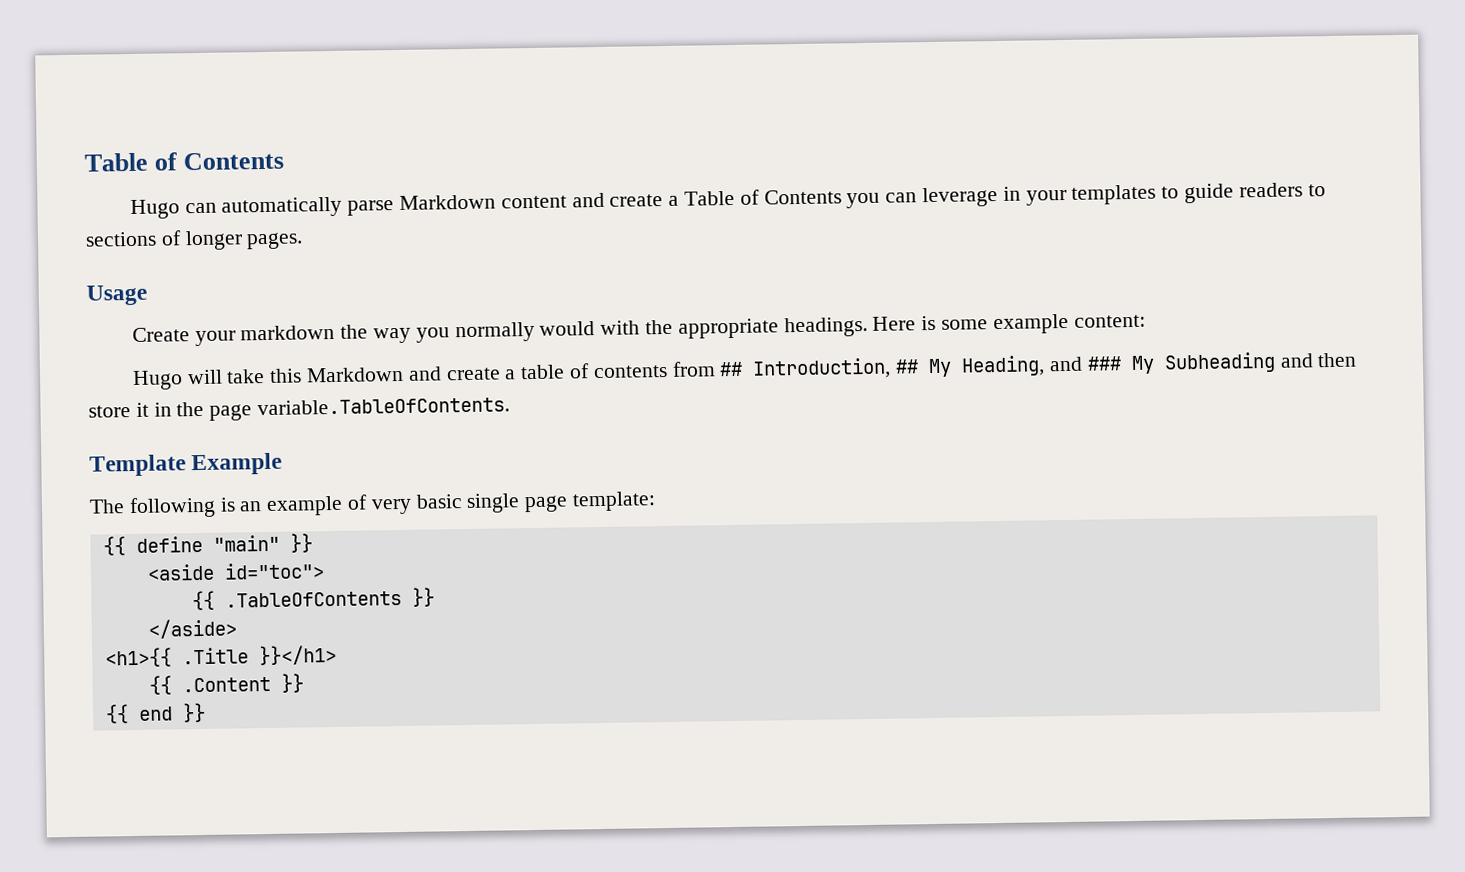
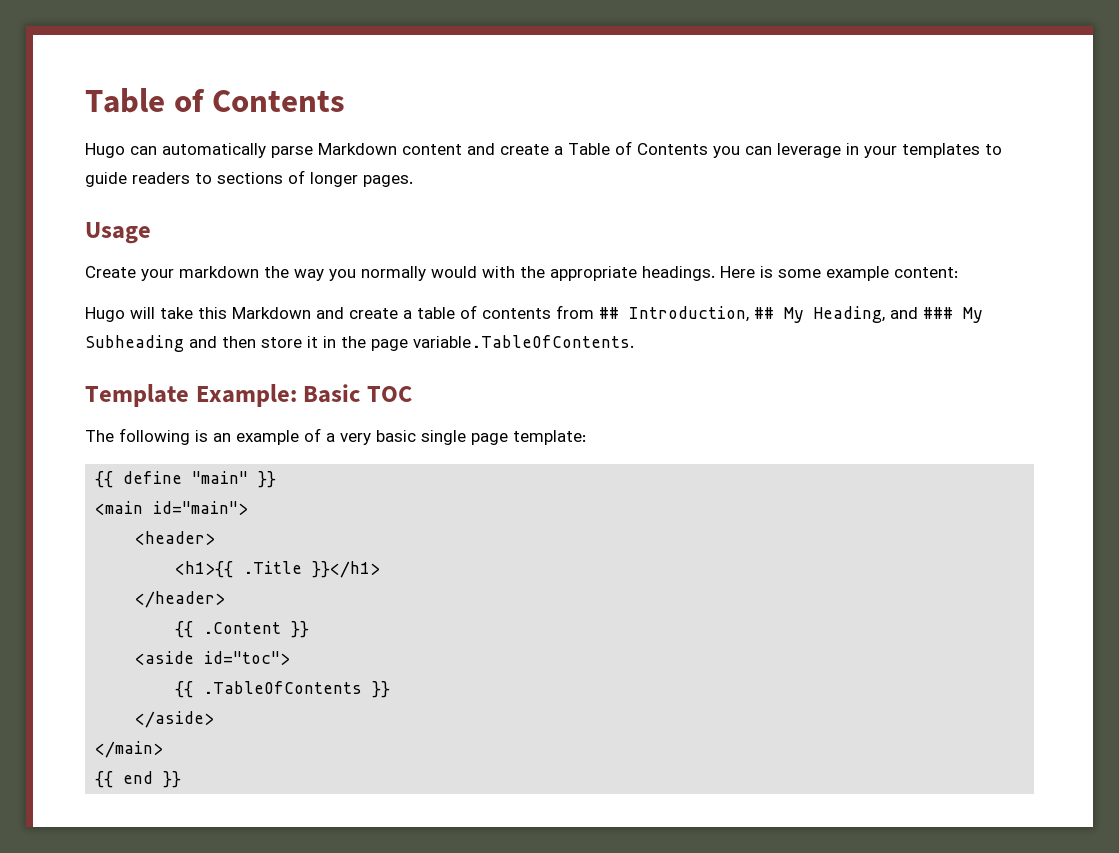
- Template Example
+ Template Example: Basic TOC
- The following is an example of very basic single page template:
+ The following is an example of a very basic single page template:
+ <main id="main">
+ <header>
+ <h1>{{ .Title }}</h1>
+ </header>
+ {{ .Content }}
- <h1>{{ .Title }}</h1>
- {{ .Content }}
+ </main>

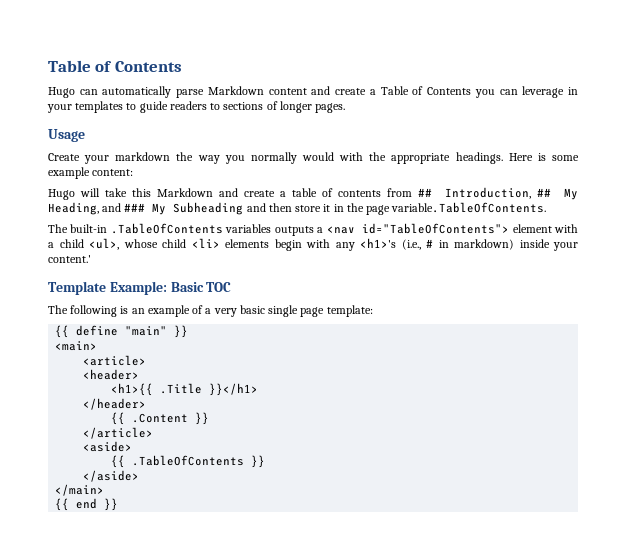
+ The built-in .TableOfContents variables outputs a <nav id="TableOfContents"> element with a child <ul>, whose child <li> elements begin with any <h1>'s (i.e., # in markdown) inside your content.'
- <main id="main">
+ <main>
+ <article>
- <aside id="toc">
+ </article>
+ <aside>

